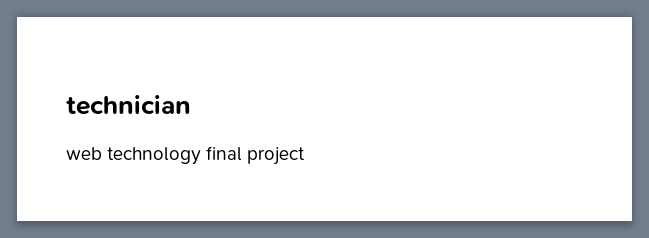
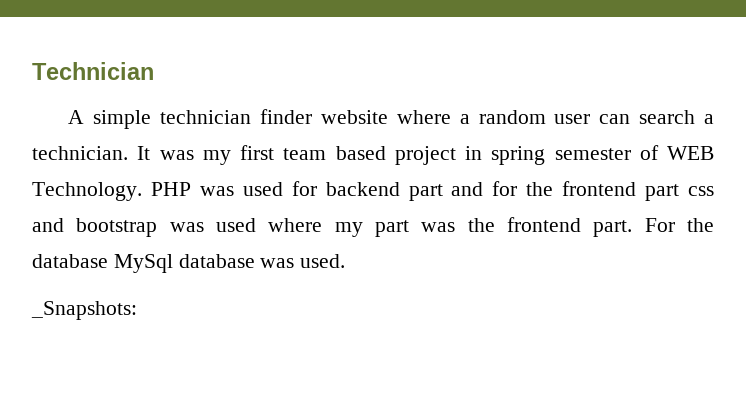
- technician
- web technology final project
+ Technician
+ A simple technician finder website where a random user can search a technician. It was my first team based project in spring semester of WEB Technology. PHP was used for backend part and for the frontend part css and bootstrap was used where my part was the frontend part. For the database MySql database was used.
+ _Snapshots:

